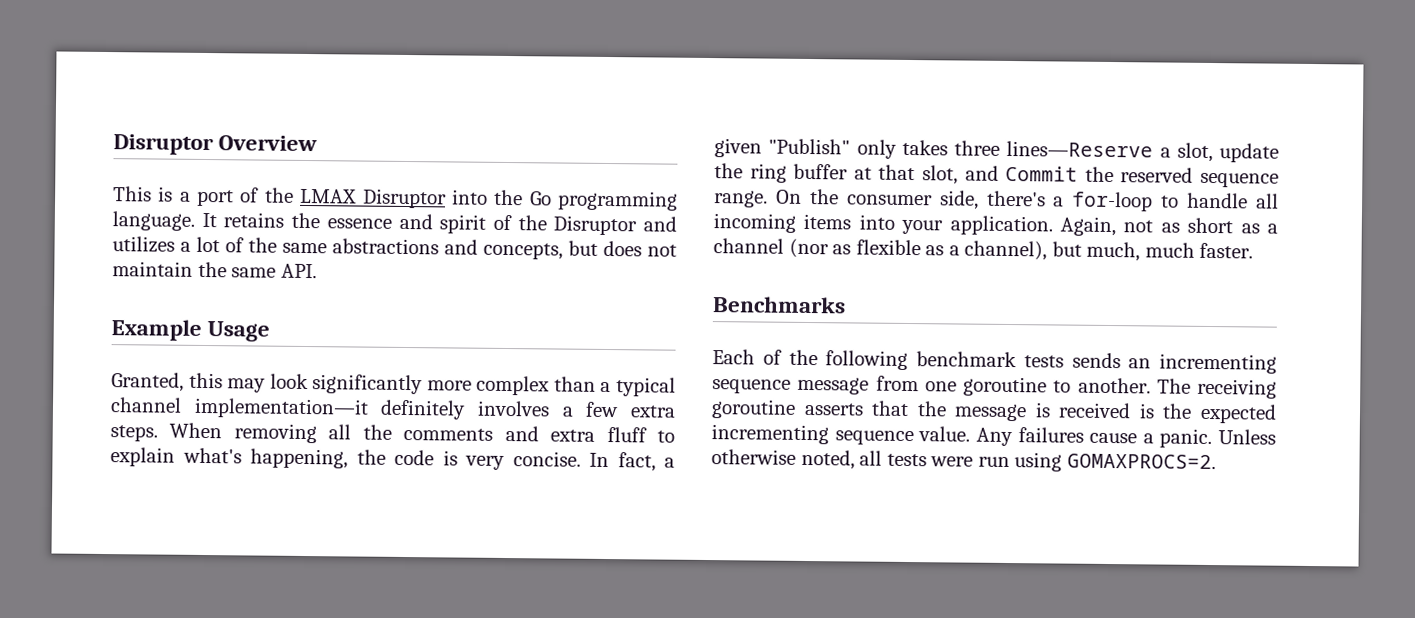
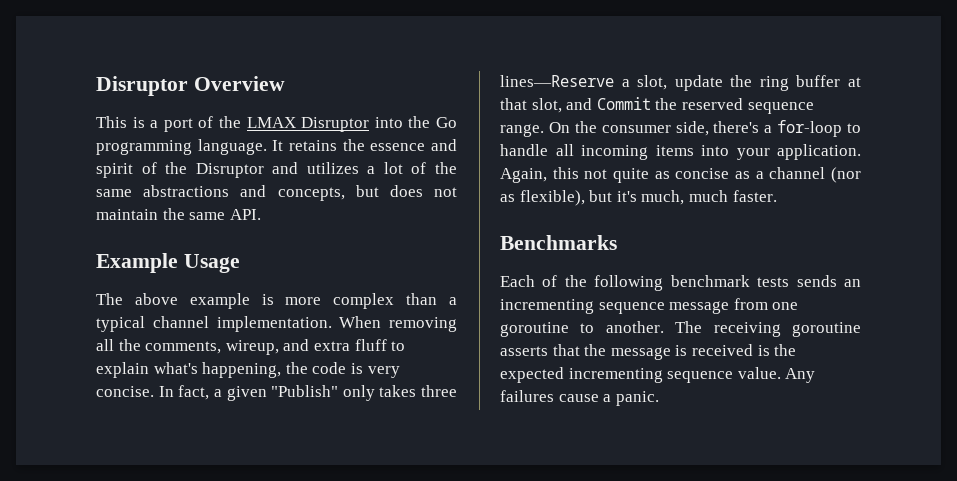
- Granted, this may look significantly more complex than a typical channel implementation—it definitely involves a few extra steps.
+ The above example is more complex than a typical channel implementation.
- When removing all the comments and extra fluff to explain what's happening, the code is very concise.
+ When removing all the comments, wireup, and extra fluff to explain what's happening, the code is very concise.
- Again, not as short as a channel (nor as flexible as a channel), but much, much faster.
+ Again, this not quite as concise as a channel (nor as flexible), but it's much, much faster.
- Unless otherwise noted, all tests were run using GOMAXPROCS=2.

